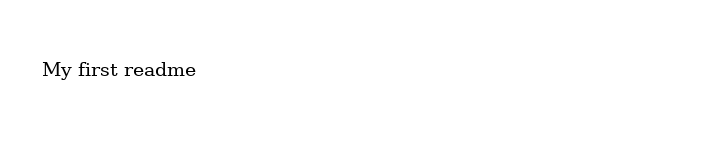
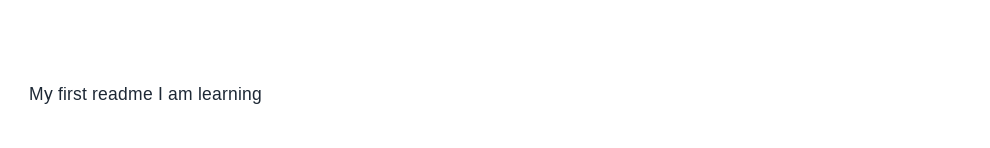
- My first readme
+ My first readme I am learning

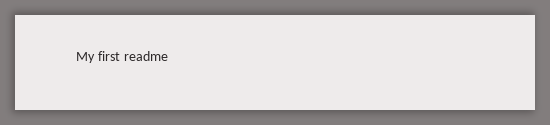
- My first readme I am learning
+ My first readme

